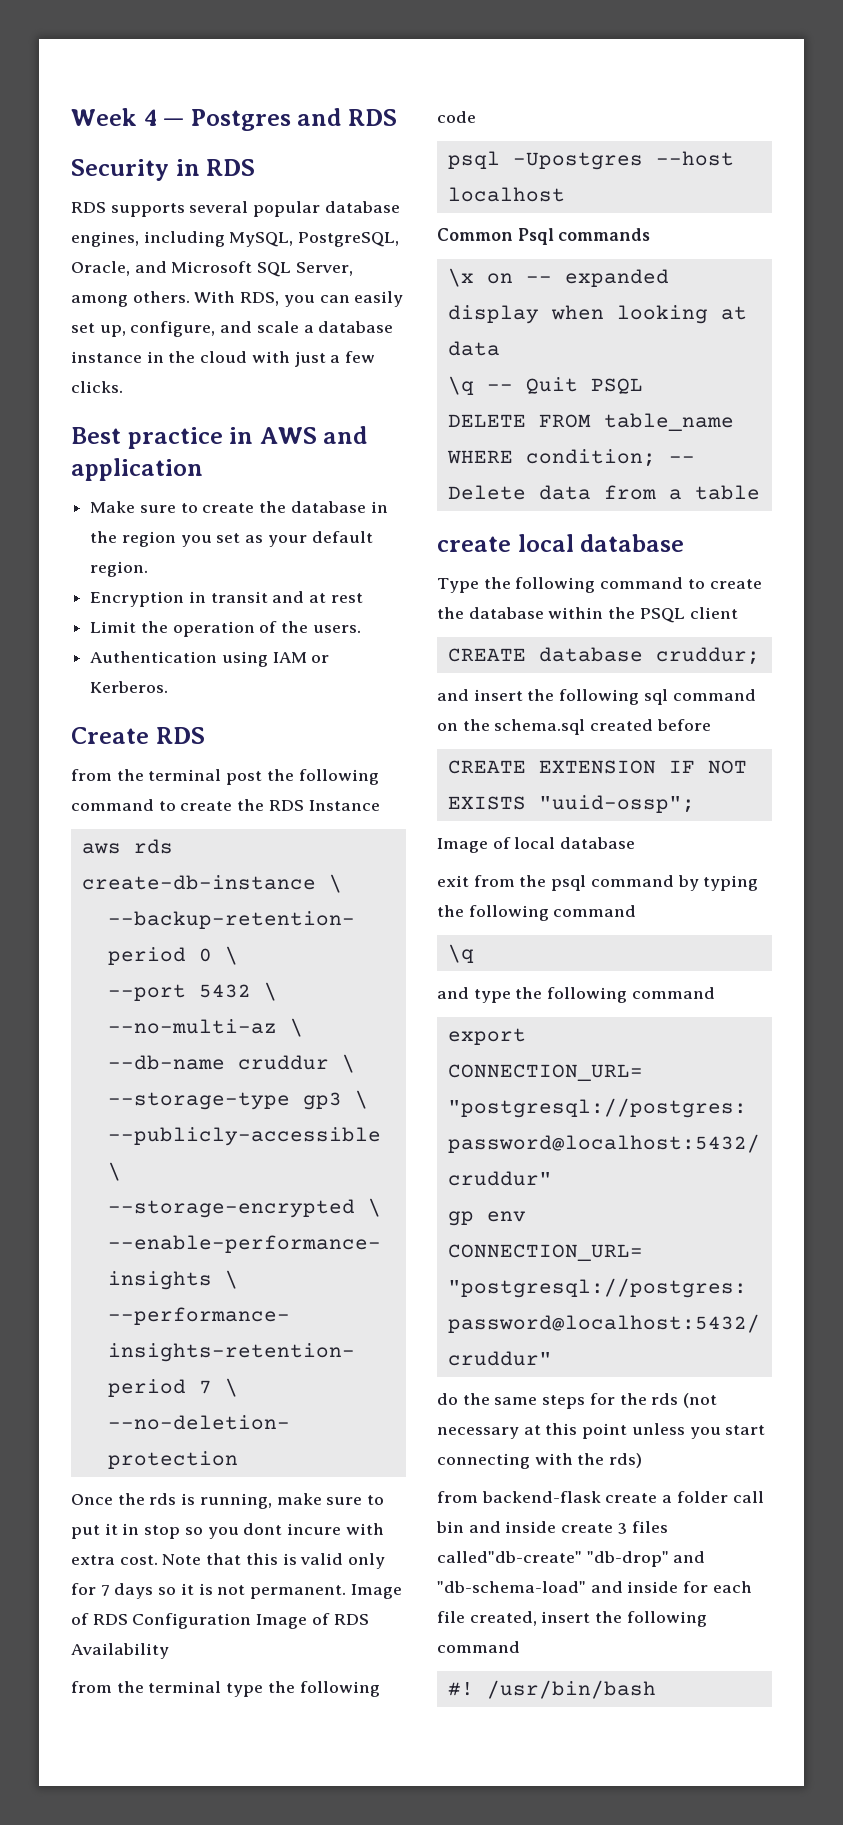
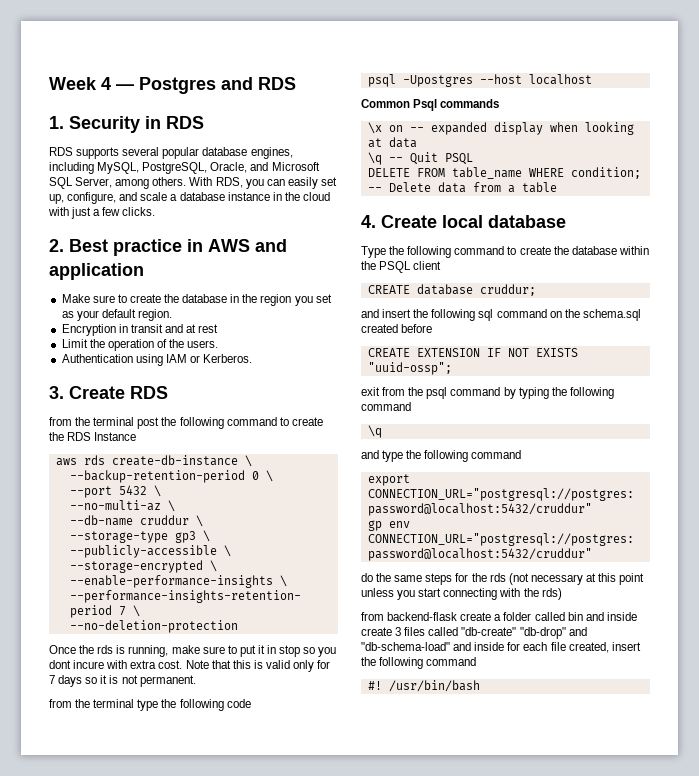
- Security in RDS
+ 1. Security in RDS
- Best practice in AWS and application
+ 2. Best practice in AWS and application
- Create RDS
+ 3. Create RDS
- Image of RDS Configuration Image of RDS Availability
- create local database
+ 4. Create local database
- Image of local database
- from backend-flask create a folder call bin and inside create 3 files called"db-create" "db-drop" and "db-schema-load" and inside for each file created, insert the following command
+ from backend-flask create a folder called bin and inside create 3 files called "db-create" "db-drop" and "db-schema-load" and inside for each file created, insert the following command

